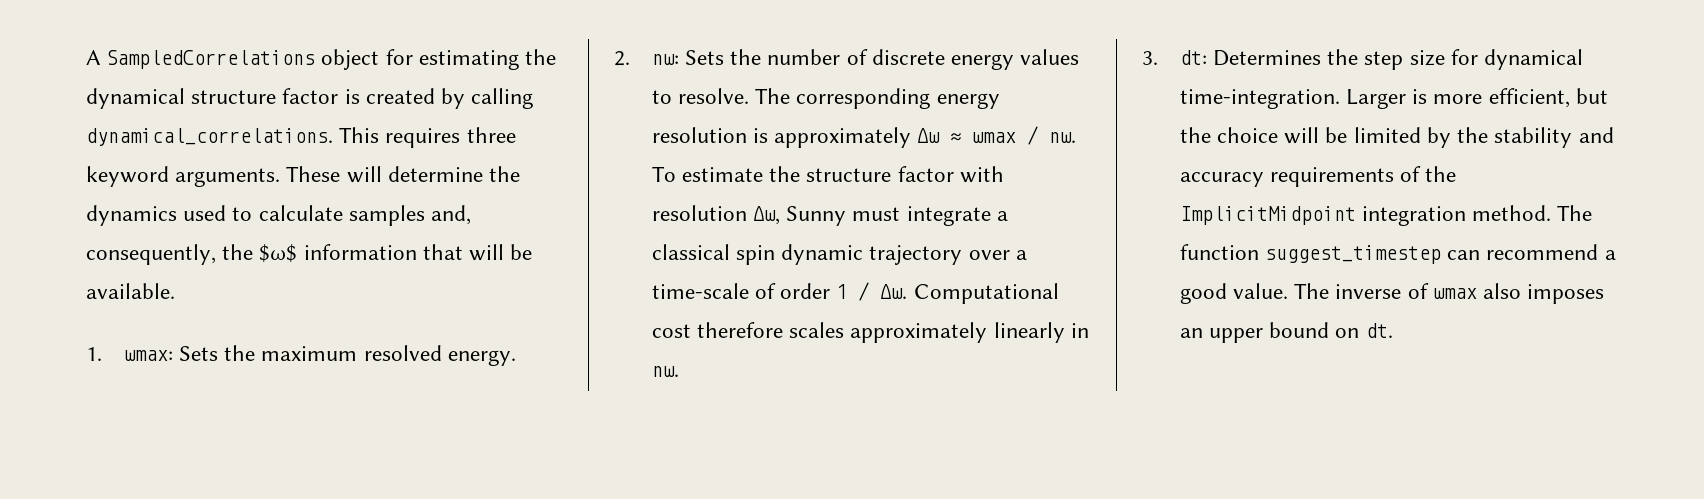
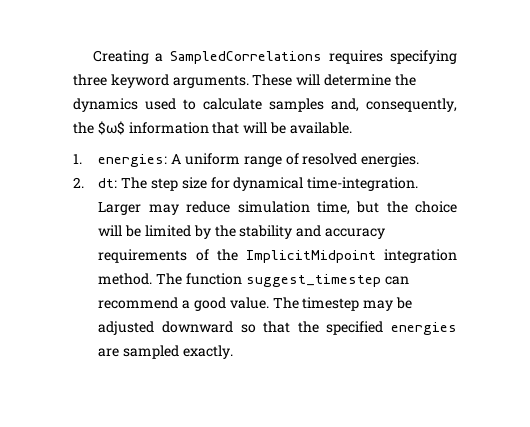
- A SampledCorrelations object for estimating the dynamical structure factor is created by calling dynamical_correlations. This requires three keyword arguments.
+ Creating a SampledCorrelations requires specifying three keyword arguments.
- 1. ωmax: Sets the maximum resolved energy.
- 2. nω: Sets the number of discrete energy values to resolve. The corresponding energy resolution is approximately Δω ≈ ωmax / nω. To estimate the structure factor with resolution Δω, Sunny must integrate a classical spin dynamic trajectory over a time-scale of order 1 / Δω. Computational cost therefore scales approximately linearly in nω.
- 3. dt: Determines the step size for dynamical time-integration.
+ 1. energies: A uniform range of resolved energies.
+ 2. dt: The step size for dynamical time-integration.
- Larger is more efficient, but the choice will be limited by the stability and accuracy requirements of the ImplicitMidpoint integration method.
+ Larger may reduce simulation time, but the choice will be limited by the stability and accuracy requirements of the ImplicitMidpoint integration method.
- The inverse of ωmax also imposes an upper bound on dt.
+ The timestep may be adjusted downward so that the specified energies are sampled exactly.

